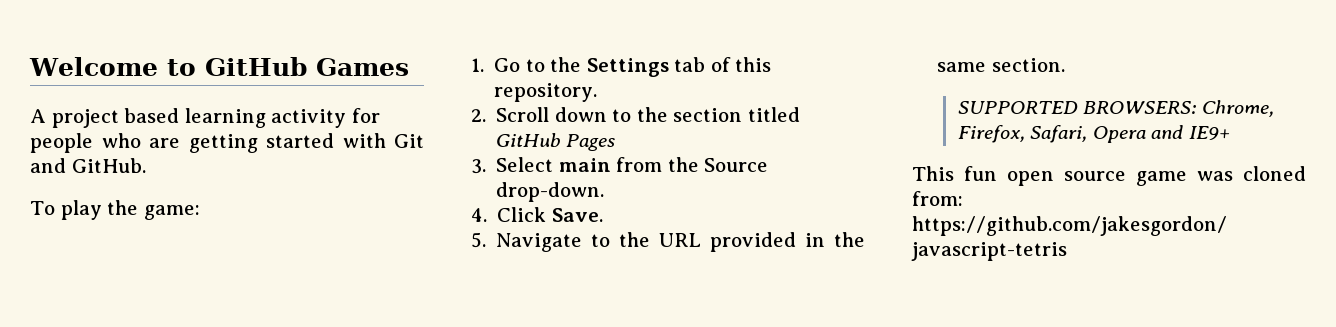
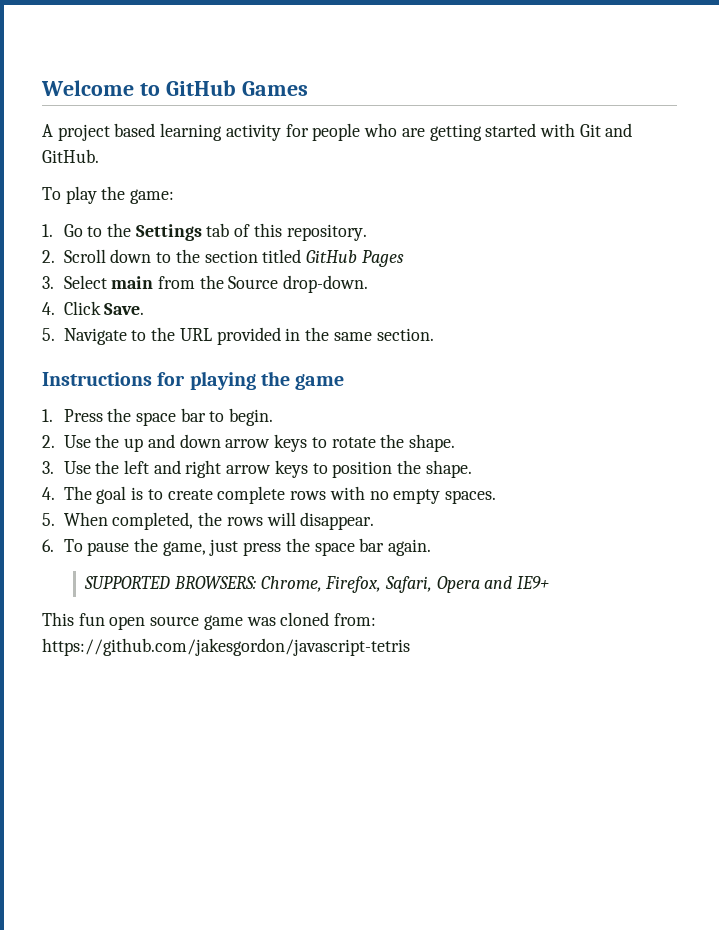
+ Instructions for playing the game
+ 1. Press the space bar to begin.
+ 2. Use the up and down arrow keys to rotate the shape.
+ 3. Use the left and right arrow keys to position the shape.
+ 4. The goal is to create complete rows with no empty spaces.
+ 5. When completed, the rows will disappear.
+ 6. To pause the game, just press the space bar again.

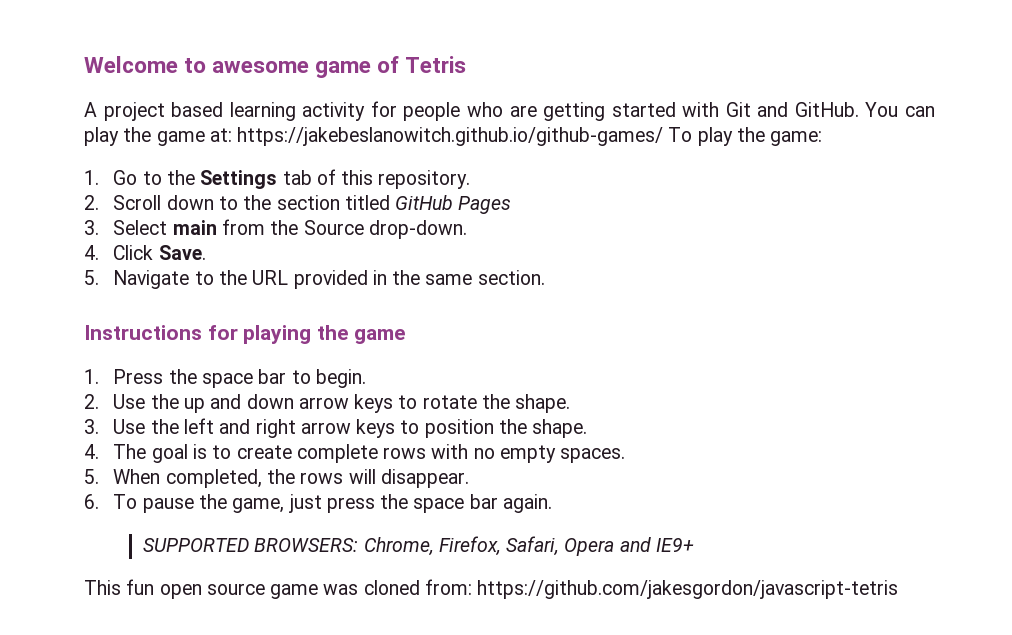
- Welcome to GitHub Games
+ Welcome to awesome game of Tetris
- A project based learning activity for people who are getting started with Git and GitHub.
- To play the game:
+ A project based learning activity for people who are getting started with Git and GitHub. You can play the game at: https://jakebeslanowitch.github.io/github-games/ To play the game:

